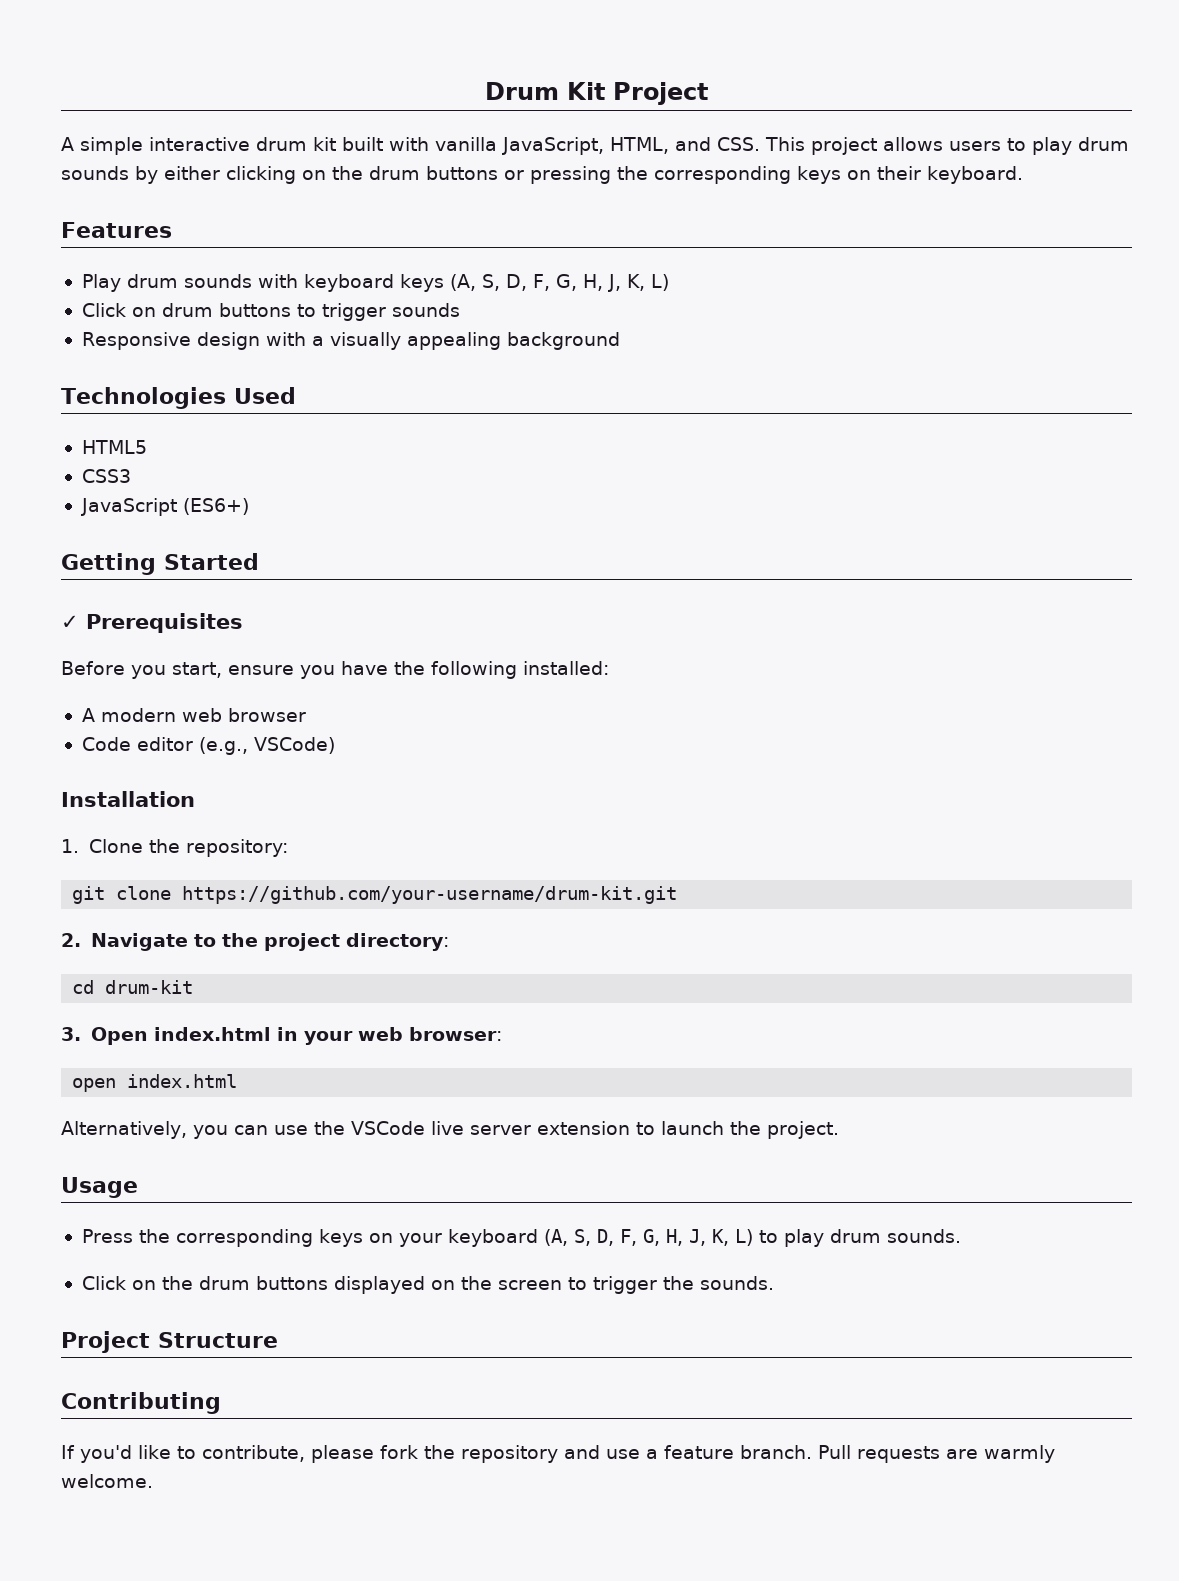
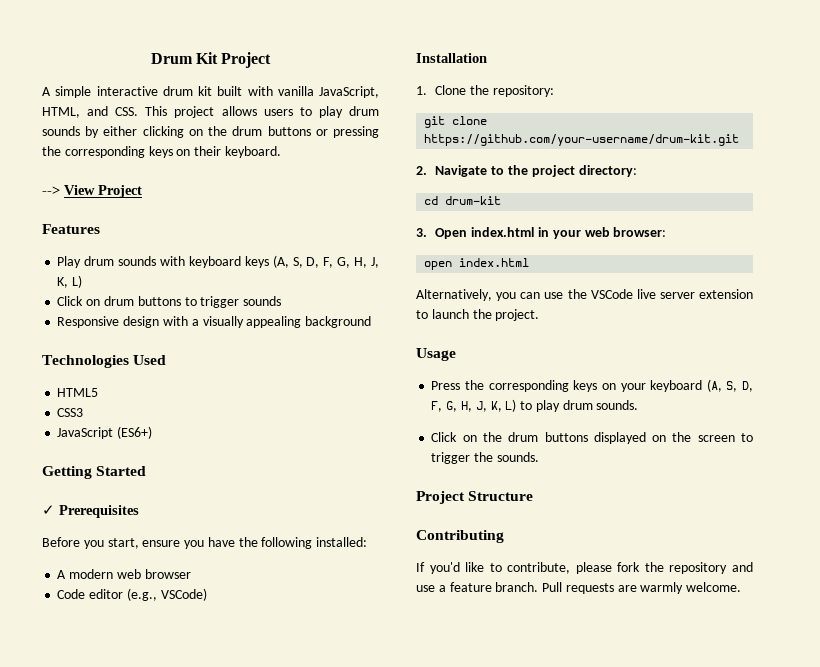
+ --> View Project

